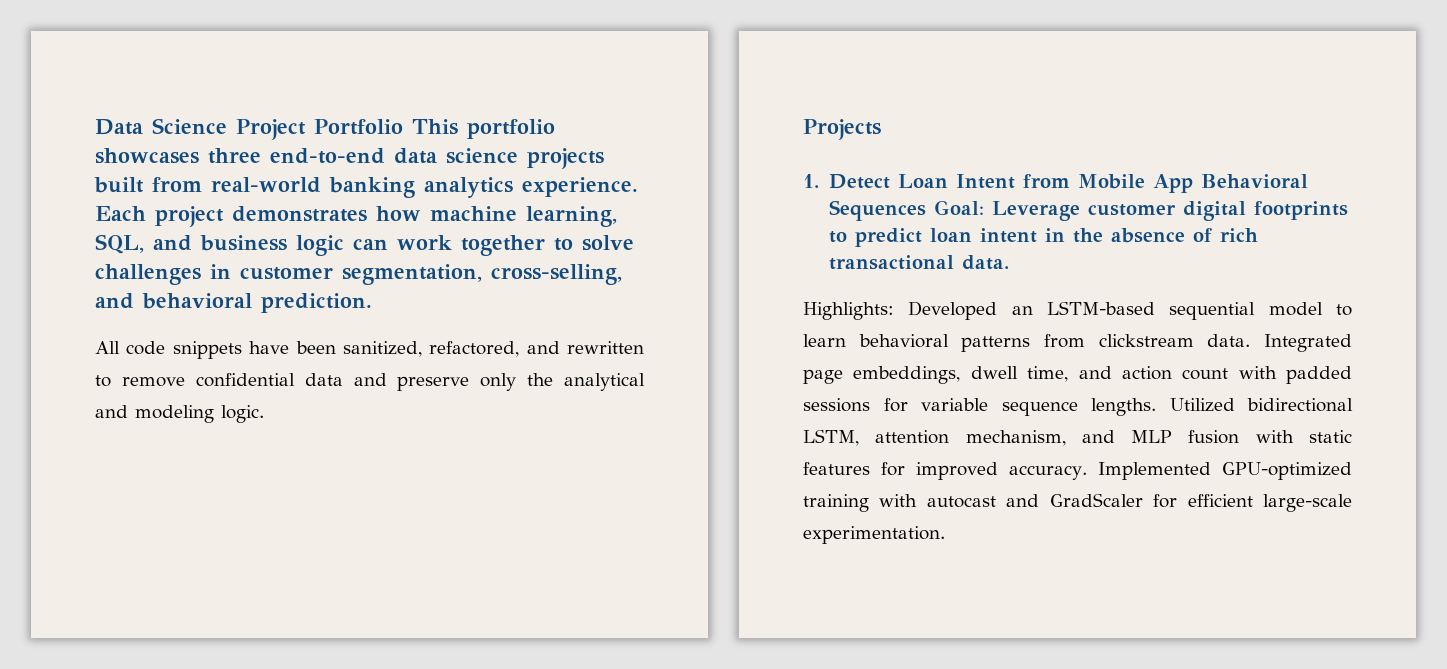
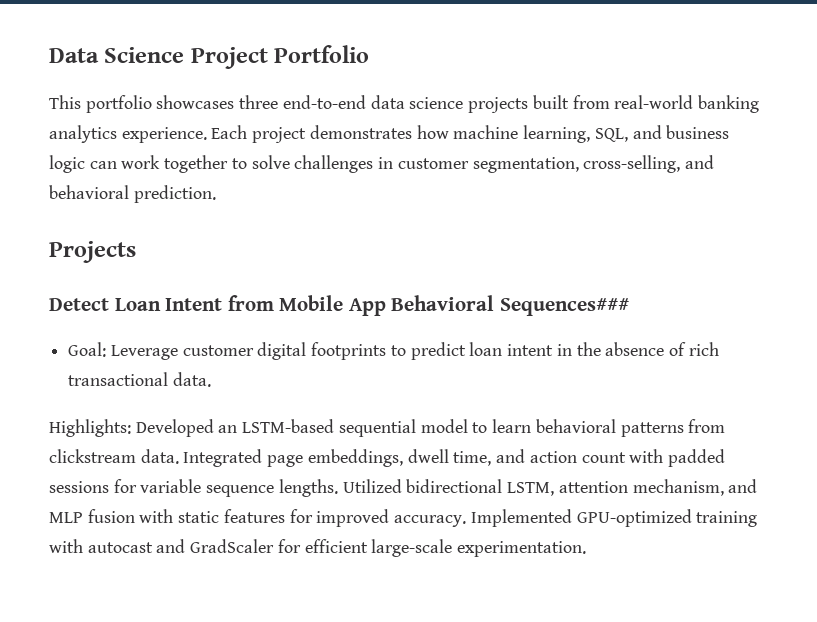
- Data Science Project Portfolio This portfolio showcases three end-to-end data science projects built from real-world banking analytics experience.
+ Data Science Project Portfolio
+ This portfolio showcases three end-to-end data science projects built from real-world banking analytics experience.
- All code snippets have been sanitized, refactored, and rewritten to remove confidential data and preserve only the analytical and modeling logic.
- 1. Detect Loan Intent from Mobile App Behavioral Sequences Goal: Leverage customer digital footprints to predict loan intent in the absence of rich transactional data.
+ Detect Loan Intent from Mobile App Behavioral Sequences###
+ Goal: Leverage customer digital footprints to predict loan intent in the absence of rich transactional data.

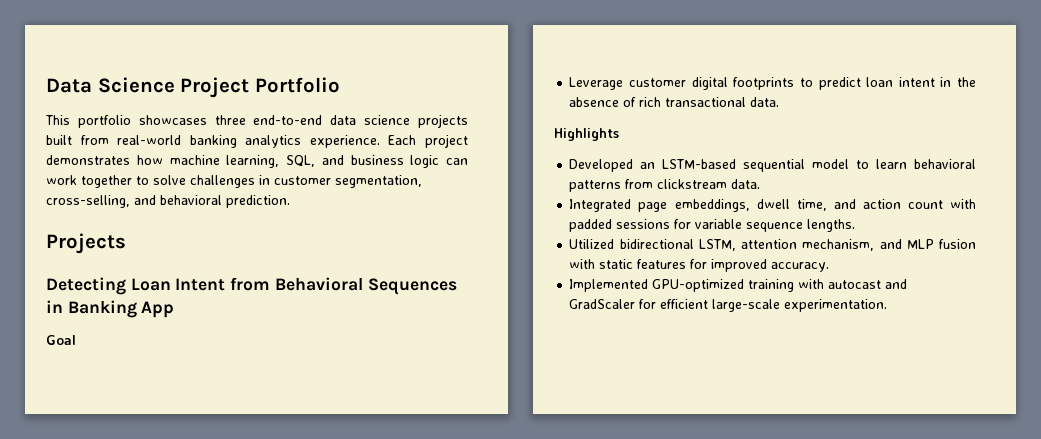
- Detect Loan Intent from Mobile App Behavioral Sequences###
- Goal: Leverage customer digital footprints to predict loan intent in the absence of rich transactional data.
+ Detecting Loan Intent from Behavioral Sequences in Banking App
+ Goal
+ Leverage customer digital footprints to predict loan intent in the absence of rich transactional data.
- Highlights: Developed an LSTM-based sequential model to learn behavioral patterns from clickstream data. Integrated page embeddings, dwell time, and action count with padded sessions for variable sequence lengths. Utilized bidirectional LSTM, attention mechanism, and MLP fusion with static features for improved accuracy. Implemented GPU-optimized training with autocast and GradScaler for efficient large-scale experimentation.
+ Highlights
+ Developed an LSTM-based sequential model to learn behavioral patterns from clickstream data.
+ Integrated page embeddings, dwell time, and action count with padded sessions for variable sequence lengths.
+ Utilized bidirectional LSTM, attention mechanism, and MLP fusion with static features for improved accuracy.
+ Implemented GPU-optimized training with autocast and GradScaler for efficient large-scale experimentation.

